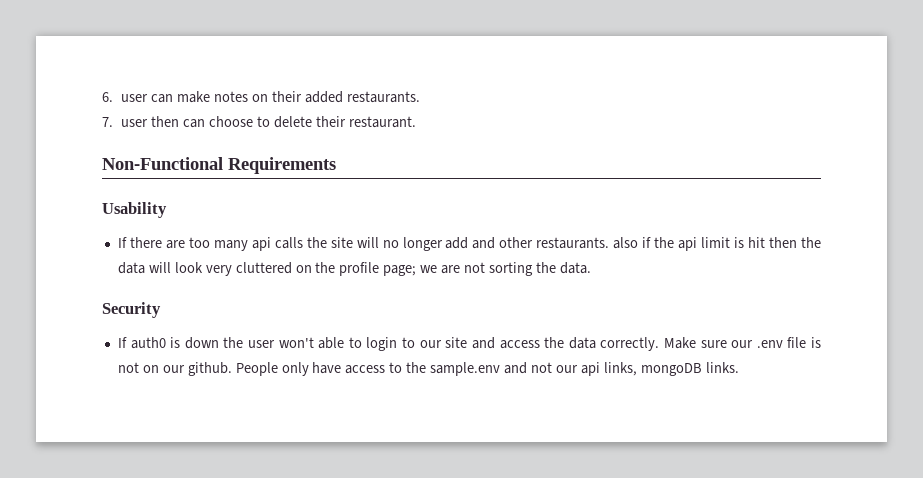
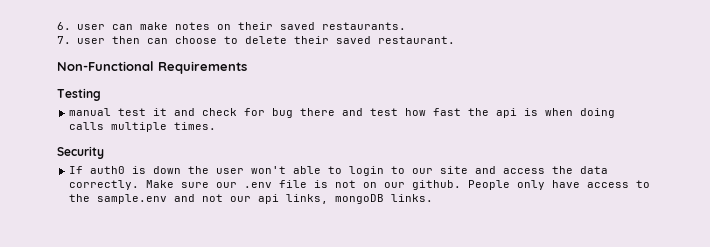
- 6. user can make notes on their added restaurants.
+ 6. user can make notes on their saved restaurants.
- 7. user then can choose to delete their restaurant.
+ 7. user then can choose to delete their saved restaurant.
- Usability
- If there are too many api calls the site will no longer add and other restaurants. also if the api limit is hit then the data will look very cluttered on the profile page; we are not sorting the data.
+ Testing
+ manual test it and check for bug there and test how fast the api is when doing calls multiple times.

